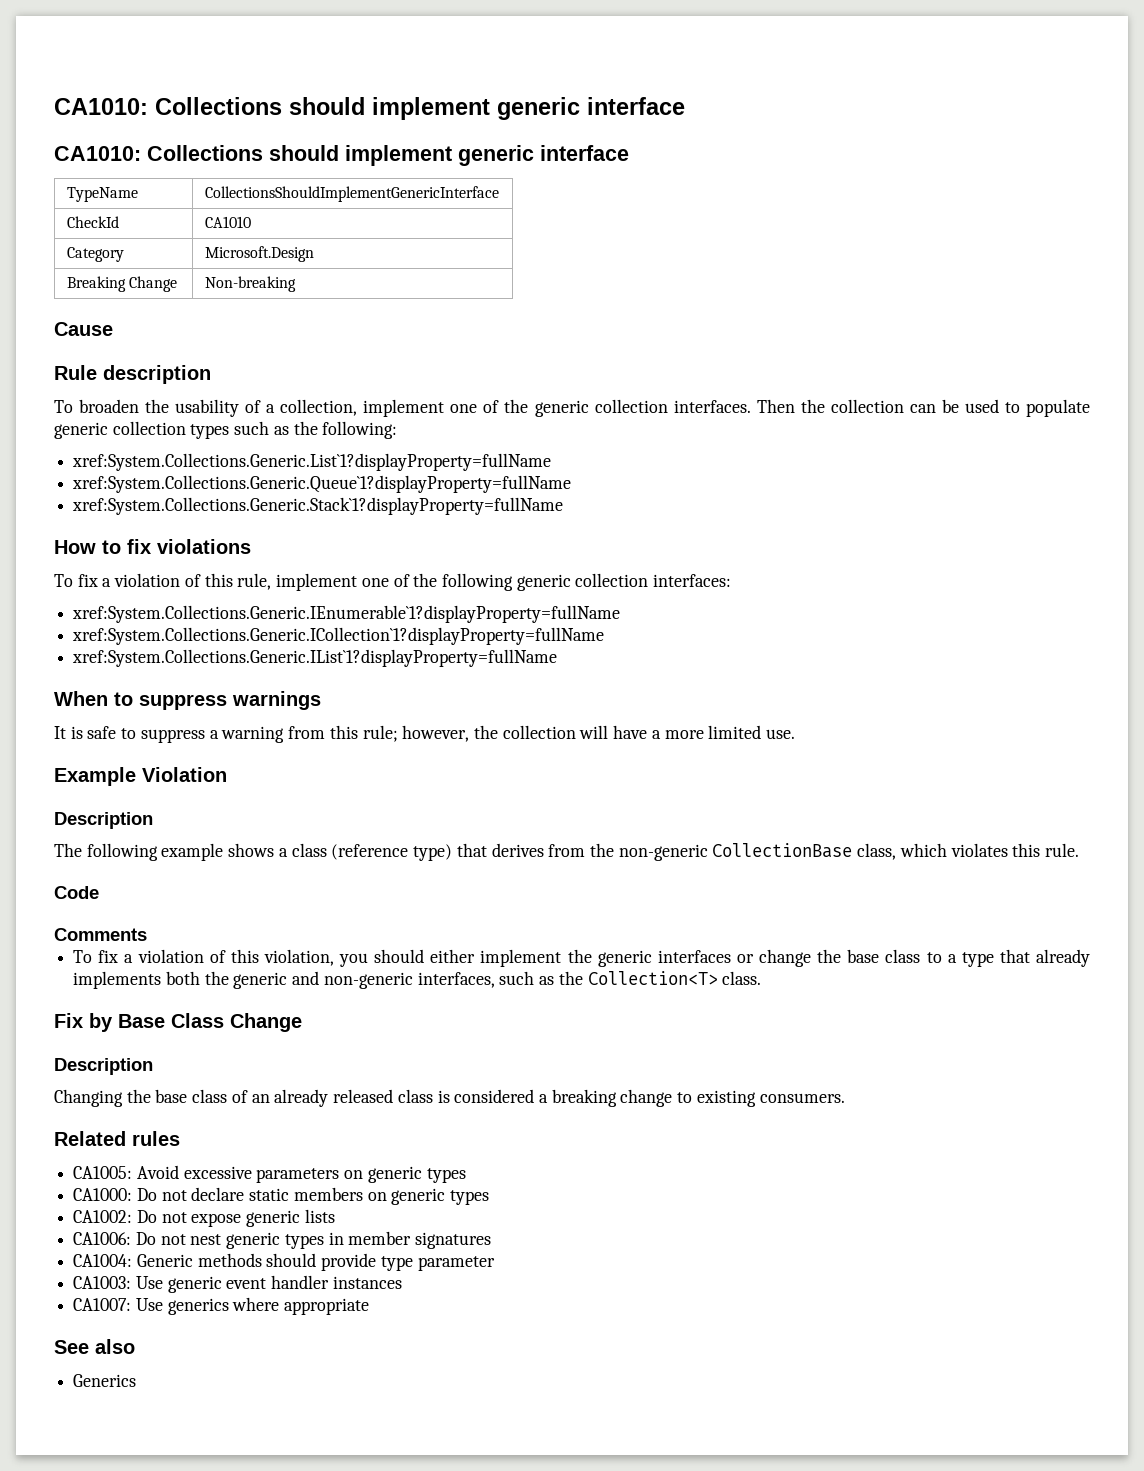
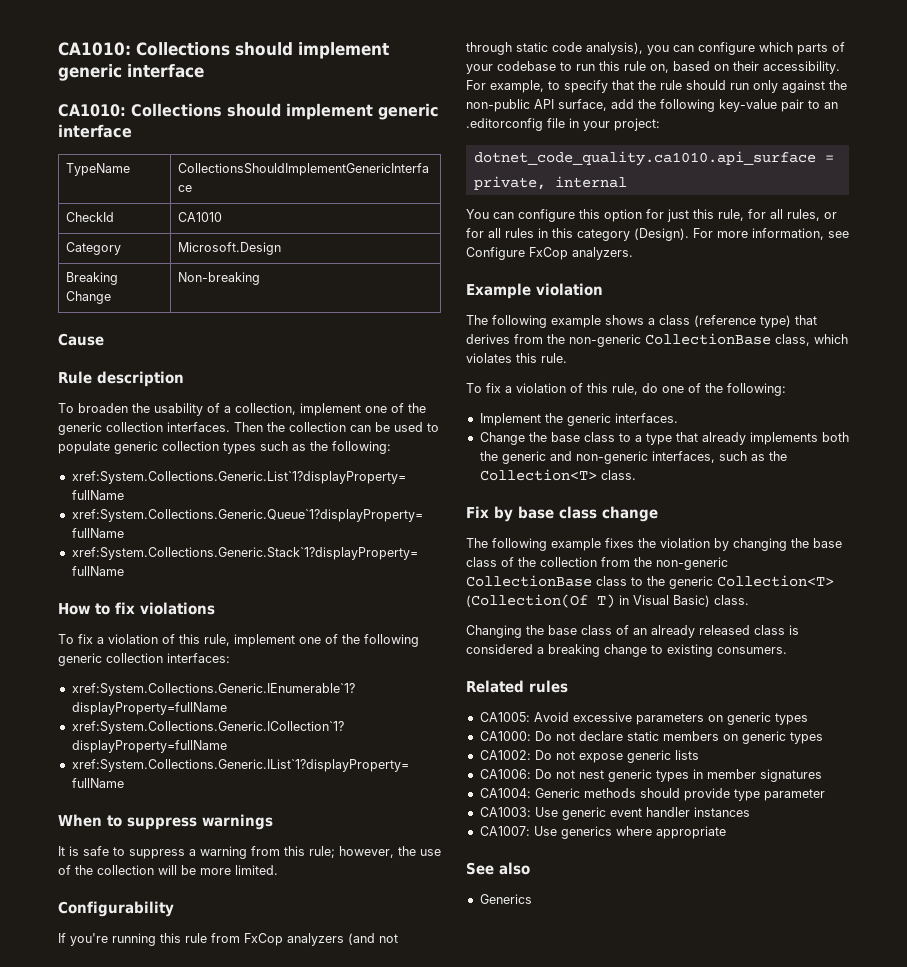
- It is safe to suppress a warning from this rule; however, the collection will have a more limited use.
+ It is safe to suppress a warning from this rule; however, the use of the collection will be more limited.
+ Configurability
+ If you're running this rule from FxCop analyzers (and not through static code analysis), you can configure which parts of your codebase to run this rule on, based on their accessibility. For example, to specify that the rule should run only against the non-public API surface, add the following key-value pair to an .editorconfig file in your project:
+ dotnet_code_quality.ca1010.api_surface = private, internal
+ You can configure this option for just this rule, for all rules, or for all rules in this category (Design). For more information, see Configure FxCop analyzers.
- Example Violation
- Description
+ Example violation
- Code
- Comments
- To fix a violation of this violation, you should either implement the generic interfaces or change the base class to a type that already implements both the generic and non-generic interfaces, such as the Collection<T> class.
+ To fix a violation of this rule, do one of the following:
+ Implement the generic interfaces.
+ Change the base class to a type that already implements both the generic and non-generic interfaces, such as the Collection<T> class.
- Fix by Base Class Change
- Description
+ Fix by base class change
+ The following example fixes the violation by changing the base class of the collection from the non-generic CollectionBase class to the generic Collection<T> (Collection(Of T) in Visual Basic) class.

